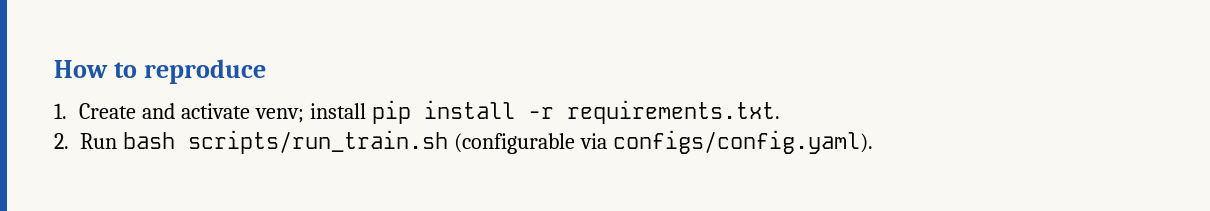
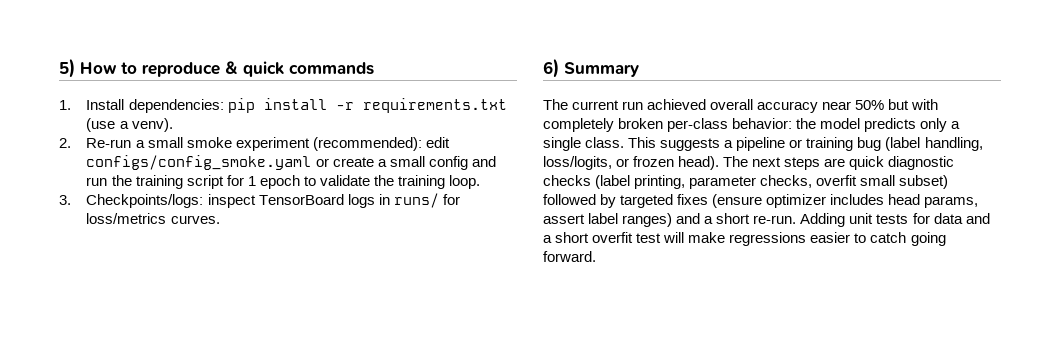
- How to reproduce
- 1. Create and activate venv; install pip install -r requirements.txt.
- 2. Run bash scripts/run_train.sh (configurable via configs/config.yaml).
+ 5) How to reproduce & quick commands
+ 1. Install dependencies: pip install -r requirements.txt (use a venv).
+ 2. Re-run a small smoke experiment (recommended): edit configs/config_smoke.yaml or create a small config and run the training script for 1 epoch to validate the training loop.
+ 3. Checkpoints/logs: inspect TensorBoard logs in runs/ for loss/metrics curves.
+ 6) Summary
+ The current run achieved overall accuracy near 50% but with completely broken per-class behavior: the model predicts only a single class. This suggests a pipeline or training bug (label handling, loss/logits, or frozen head). The next steps are quick diagnostic checks (label printing, parameter checks, overfit small subset) followed by targeted fixes (ensure optimizer includes head params, assert label ranges) and a short re-run. Adding unit tests for data and a short overfit test will make regressions easier to catch going forward.

